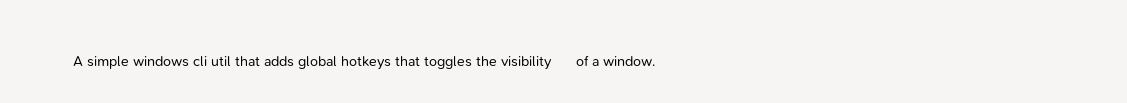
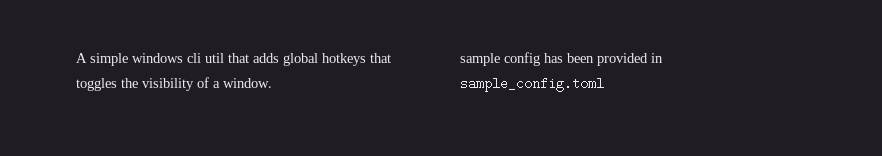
+ sample config has been provided in sample_config.toml

